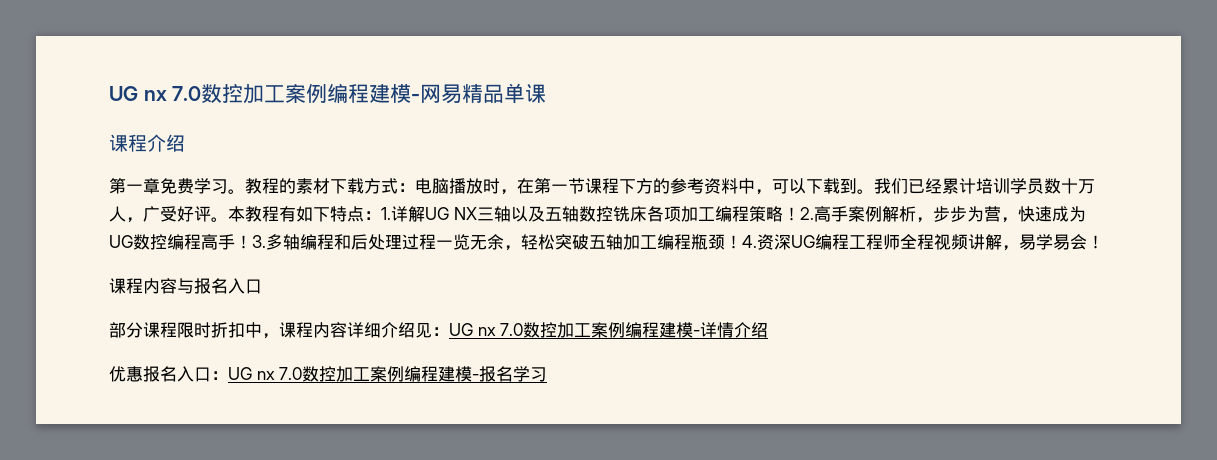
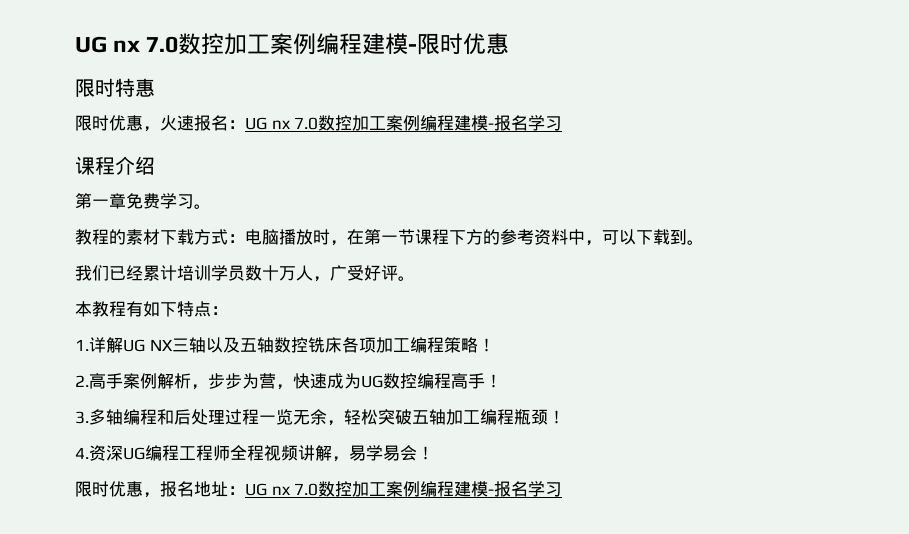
- UG nx 7.0数控加工案例编程建模-网易精品单课
+ UG nx 7.0数控加工案例编程建模-限时优惠
+ 限时特惠
+ 限时优惠，火速报名：UG nx 7.0数控加工案例编程建模-报名学习
- 第一章免费学习。教程的素材下载方式：
+ 第一章免费学习。
+ 教程的素材下载方式：
- 电脑播放时，在第一节课程下方的参考资料中，可以下载到。我们已经累计培训学员数十万人，广受好评。本教程有如下特点：1.详解UG NX三轴以及五轴数控铣床各项加工编程策略！2.高手案例解析，步步为营，快速成为UG数控编程高手！3.多轴编程和后处理过程一览无余，轻松突破五轴加工编程瓶颈！4.资深UG编程工程师全程视频讲解，易学易会！
+ 电脑播放时，在第一节课程下方的参考资料中，可以下载到。
+ 我们已经累计培训学员数十万人，广受好评。
+ 本教程有如下特点：
+ 1.详解UG NX三轴以及五轴数控铣床各项加工编程策略！
+ 2.高手案例解析，步步为营，快速成为UG数控编程高手！
+ 3.多轴编程和后处理过程一览无余，轻松突破五轴加工编程瓶颈！
+ 4.资深UG编程工程师全程视频讲解，易学易会！
- 课程内容与报名入口
- 部分课程限时折扣中，课程内容详细介绍见：UG nx 7.0数控加工案例编程建模-详情介绍
- 优惠报名入口：UG nx 7.0数控加工案例编程建模-报名学习
+ 限时优惠，报名地址：UG nx 7.0数控加工案例编程建模-报名学习

